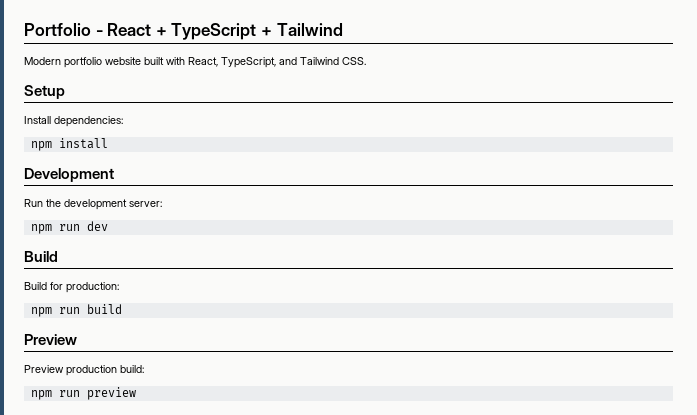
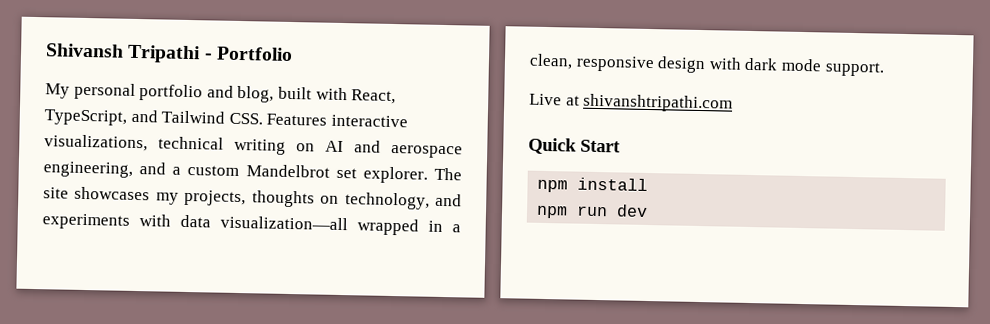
- Portfolio - React + TypeScript + Tailwind
- Modern portfolio website built with React, TypeScript, and Tailwind CSS.
- Setup
- Install dependencies:
+ Shivansh Tripathi - Portfolio
+ My personal portfolio and blog, built with React, TypeScript, and Tailwind CSS. Features interactive visualizations, technical writing on AI and aerospace engineering, and a custom Mandelbrot set explorer. The site showcases my projects, thoughts on technology, and experiments with data visualization—all wrapped in a clean, responsive design with dark mode support.
+ Live at shivanshtripathi.com
+ Quick Start
  npm install
- Development
- Run the development server:
  npm run dev
- Build
- Build for production:
- npm run build
- Preview
- Preview production build:
- npm run preview

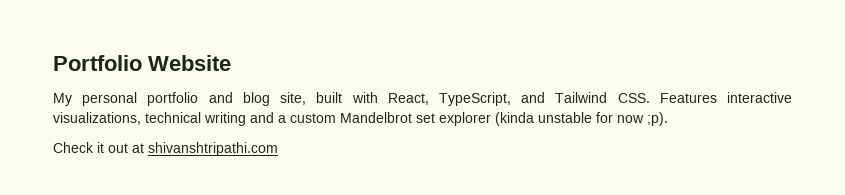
- Shivansh Tripathi - Portfolio
+ Portfolio Website
- My personal portfolio and blog, built with React, TypeScript, and Tailwind CSS. Features interactive visualizations, technical writing on AI and aerospace engineering, and a custom Mandelbrot set explorer. The site showcases my projects, thoughts on technology, and experiments with data visualization—all wrapped in a clean, responsive design with dark mode support.
- Live at shivanshtripathi.com
- Quick Start
- npm install
- npm run dev
+ My personal portfolio and blog site, built with React, TypeScript, and Tailwind CSS. Features interactive visualizations, technical writing and a custom Mandelbrot set explorer (kinda unstable for now ;p).
+ Check it out at shivanshtripathi.com

